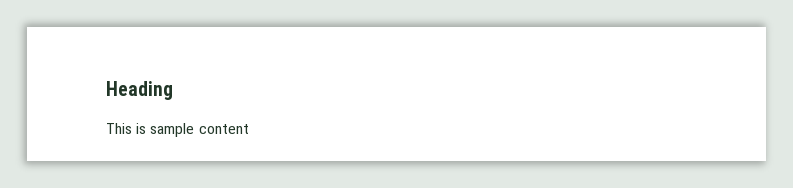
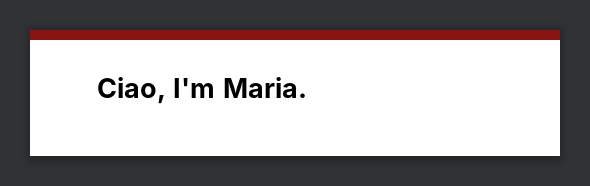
- Heading
- This is sample content
+ Ciao, I'm Maria.

